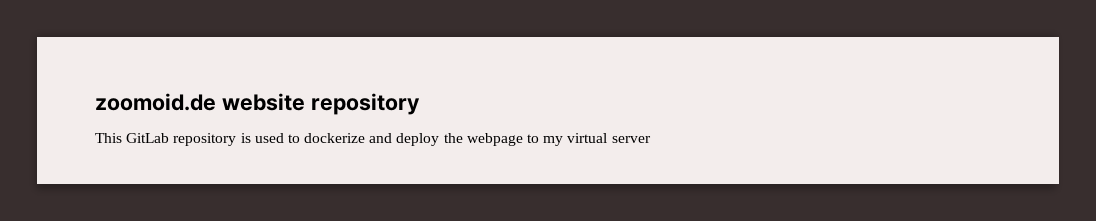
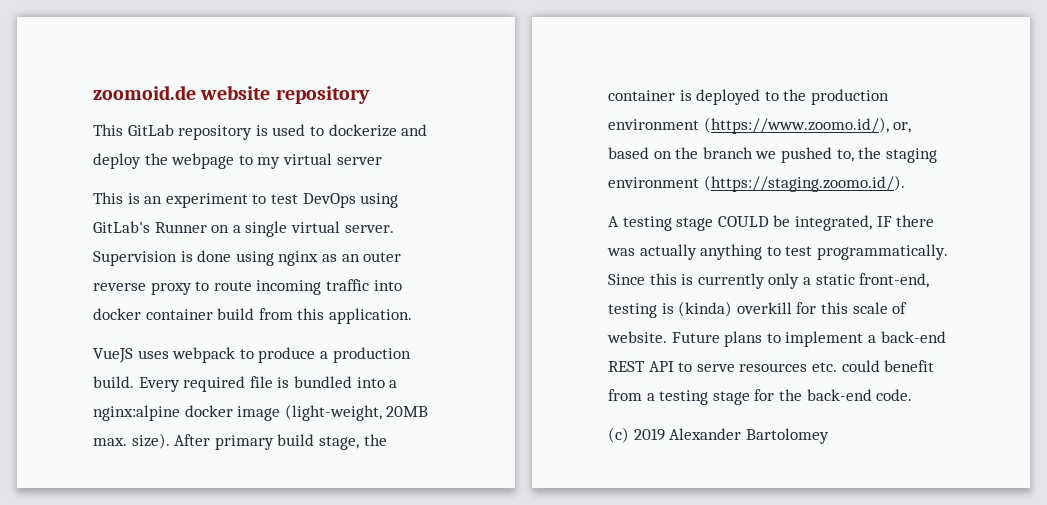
+ This is an experiment to test DevOps using GitLab's Runner on a single virtual server. Supervision is done using nginx as an outer reverse proxy to route incoming traffic into docker container build from this application.
+ VueJS uses webpack to produce a production build. Every required file is bundled into a nginx:alpine docker image (light-weight, 20MB max. size). After primary build stage, the container is deployed to the production environment (https://www.zoomo.id/), or, based on the branch we pushed to, the staging environment (https://staging.zoomo.id/).
+ A testing stage COULD be integrated, IF there was actually anything to test programmatically. Since this is currently only a static front-end, testing is (kinda) overkill for this scale of website. Future plans to implement a back-end REST API to serve resources etc. could benefit from a testing stage for the back-end code.
+ (c) 2019 Alexander Bartolomey

